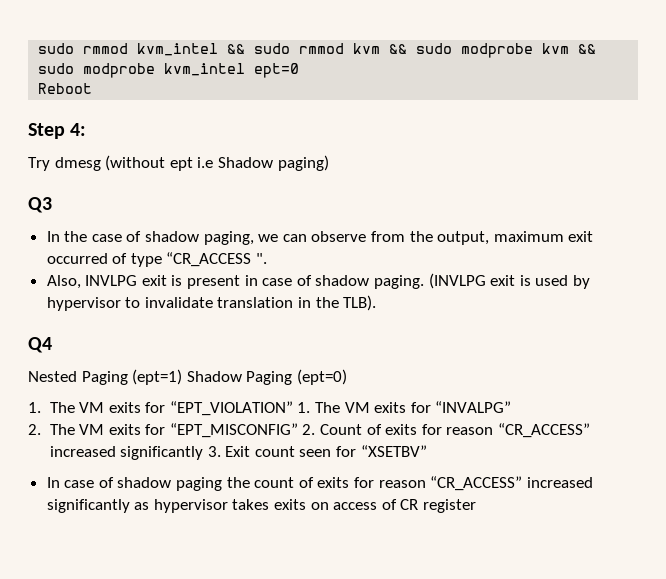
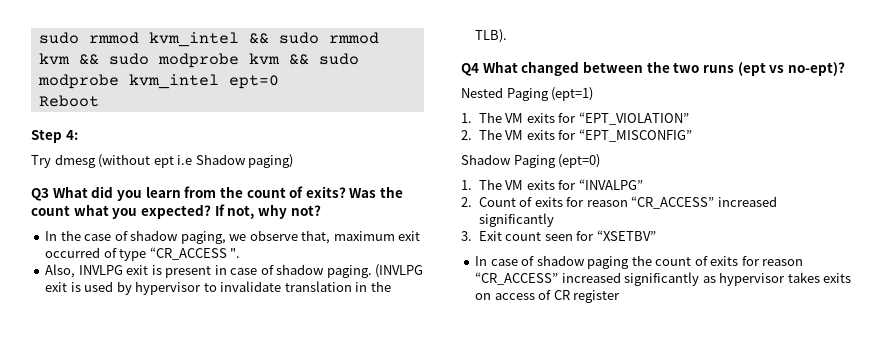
- Q3
+ Q3 What did you learn from the count of exits? Was the count what you expected? If not, why not?
- In the case of shadow paging, we can observe from the output, maximum exit occurred of type “CR_ACCESS ".
+ In the case of shadow paging, we observe that, maximum exit occurred of type “CR_ACCESS ".
- Q4
- Nested Paging (ept=1) Shadow Paging (ept=0)
+ Q4 What changed between the two runs (ept vs no-ept)?
+ Nested Paging (ept=1)
+ 1. The VM exits for “EPT_VIOLATION”
+ 2. The VM exits for “EPT_MISCONFIG”
+ Shadow Paging (ept=0)
- 1. The VM exits for “EPT_VIOLATION” 1. The VM exits for “INVALPG”
- 2. The VM exits for “EPT_MISCONFIG” 2. Count of exits for reason “CR_ACCESS” increased significantly 3. Exit count seen for “XSETBV”
+ 1. The VM exits for “INVALPG”
+ 2. Count of exits for reason “CR_ACCESS” increased significantly
+ 3. Exit count seen for “XSETBV”

